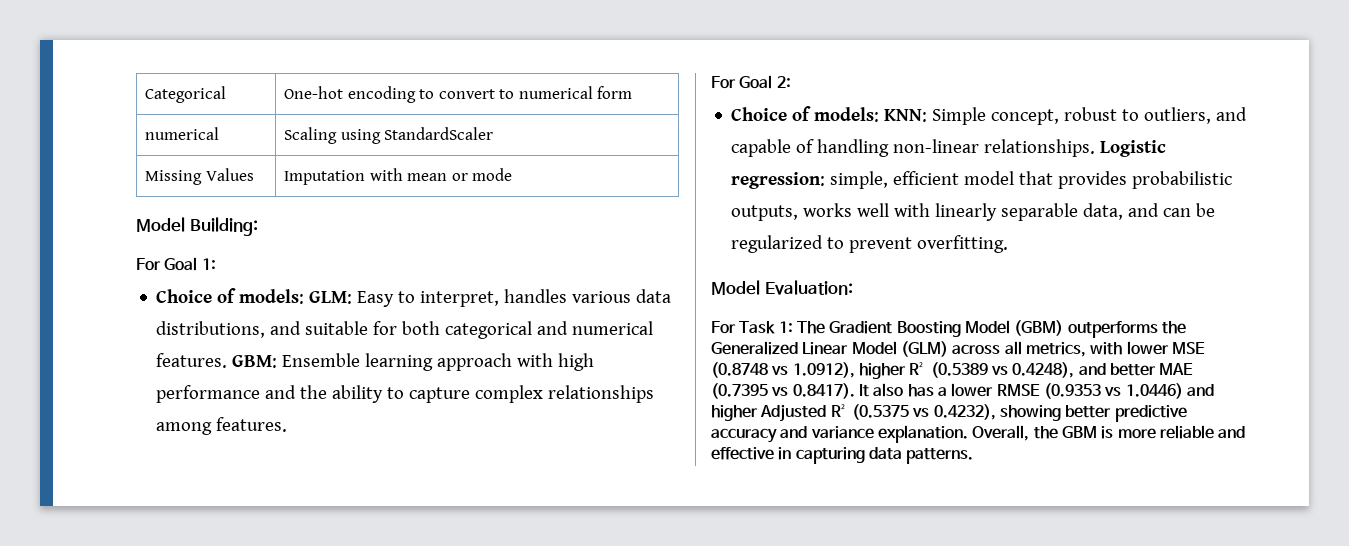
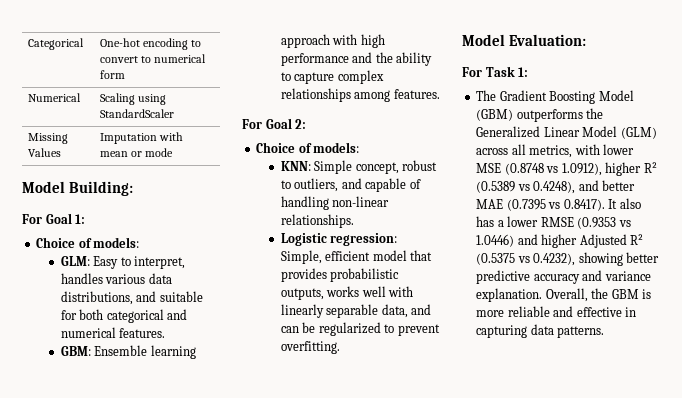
- numerical | Scaling using StandardScaler
+ Numerical | Scaling using StandardScaler
  For Goal 1:
- Choice of models: GLM: Easy to interpret, handles various data distributions, and suitable for both categorical and numerical features. GBM: Ensemble learning approach with high performance and the ability to capture complex relationships among features.
+ Choice of models:
+ GLM: Easy to interpret, handles various data distributions, and suitable for both categorical and numerical features.
+ GBM: Ensemble learning approach with high performance and the ability to capture complex relationships among features.
  For Goal 2:
- Choice of models: KNN: Simple concept, robust to outliers, and capable of handling non-linear relationships. Logistic regression: simple, efficient model that provides probabilistic outputs, works well with linearly separable data, and can be regularized to prevent overfitting.
+ Choice of models:
+ KNN: Simple concept, robust to outliers, and capable of handling non-linear relationships.
+ Logistic regression: Simple, efficient model that provides probabilistic outputs, works well with linearly separable data, and can be regularized to prevent overfitting.
- For Task 1: The Gradient Boosting Model (GBM) outperforms the Generalized Linear Model (GLM) across all metrics, with lower MSE (0.8748 vs 1.0912), higher R² (0.5389 vs 0.4248), and better MAE (0.7395 vs 0.8417). It also has a lower RMSE (0.9353 vs 1.0446) and higher Adjusted R² (0.5375 vs 0.4232), showing better predictive accuracy and variance explanation.
+ For Task 1:
+ The Gradient Boosting Model (GBM) outperforms the Generalized Linear Model (GLM) across all metrics, with lower MSE (0.8748 vs 1.0912), higher R² (0.5389 vs 0.4248), and better MAE (0.7395 vs 0.8417). It also has a lower RMSE (0.9353 vs 1.0446) and higher Adjusted R² (0.5375 vs 0.4232), showing better predictive accuracy and variance explanation.

